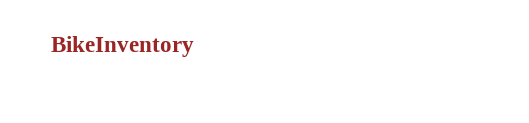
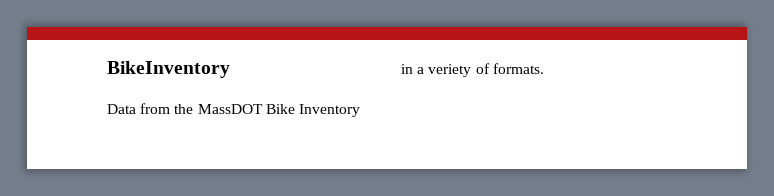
+ Data from the MassDOT Bike Inventory in a veriety of formats.

